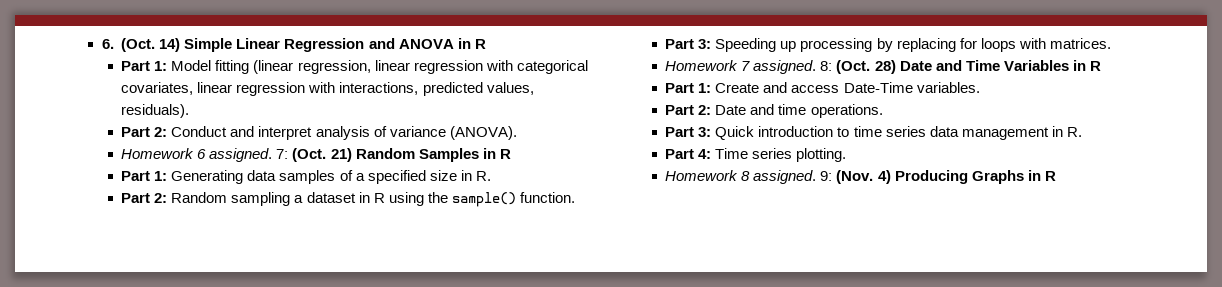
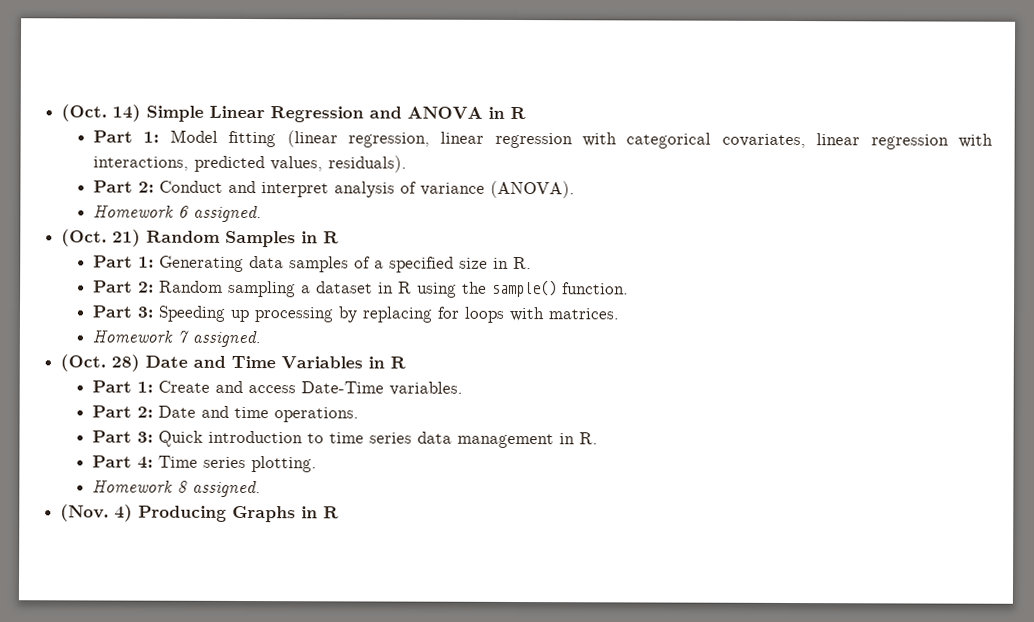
- 6. (Oct. 14) Simple Linear Regression and ANOVA in R
+ (Oct. 14) Simple Linear Regression and ANOVA in R
- Homework 6 assigned. 7: (Oct. 21) Random Samples in R
+ Homework 6 assigned.
+ (Oct. 21) Random Samples in R
- Homework 7 assigned. 8: (Oct. 28) Date and Time Variables in R
+ Homework 7 assigned.
+ (Oct. 28) Date and Time Variables in R
- Homework 8 assigned. 9: (Nov. 4) Producing Graphs in R
+ Homework 8 assigned.
+ (Nov. 4) Producing Graphs in R

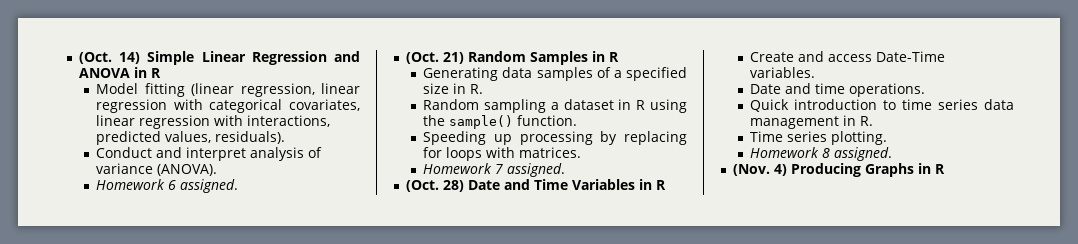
- Part 1: Model fitting (linear regression, linear regression with categorical covariates, linear regression with interactions, predicted values, residuals).
+ Model fitting (linear regression, linear regression with categorical covariates, linear regression with interactions, predicted values, residuals).
- Part 2: Conduct and interpret analysis of variance (ANOVA).
+ Conduct and interpret analysis of variance (ANOVA).
- Part 1: Generating data samples of a specified size in R.
+ Generating data samples of a specified size in R.
- Part 2: Random sampling a dataset in R using the sample() function.
+ Random sampling a dataset in R using the sample() function.
- Part 3: Speeding up processing by replacing for loops with matrices.
+ Speeding up processing by replacing for loops with matrices.
- Part 1: Create and access Date-Time variables.
+ Create and access Date-Time variables.
- Part 2: Date and time operations.
+ Date and time operations.
- Part 3: Quick introduction to time series data management in R.
+ Quick introduction to time series data management in R.
- Part 4: Time series plotting.
+ Time series plotting.

